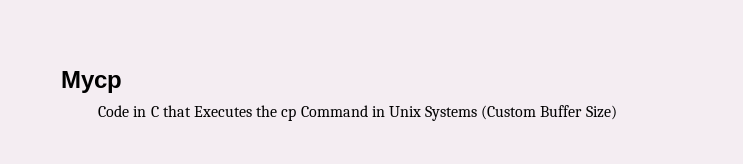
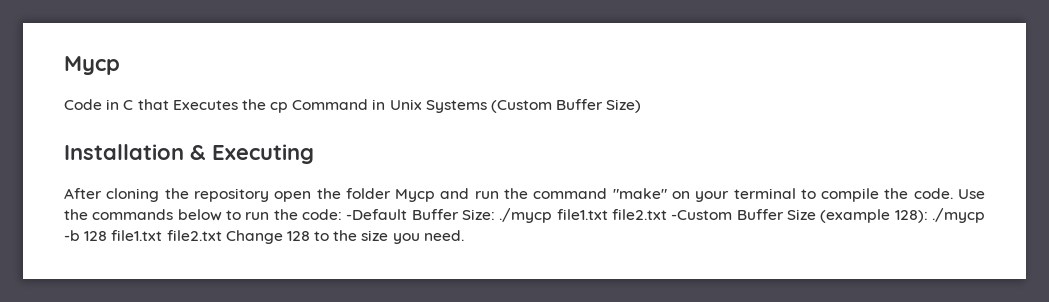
+ Installation & Executing
+ After cloning the repository open the folder Mycp and run the command "make" on your terminal to compile the code. Use the commands below to run the code: -Default Buffer Size: ./mycp file1.txt file2.txt -Custom Buffer Size (example 128): ./mycp -b 128 file1.txt file2.txt Change 128 to the size you need.

